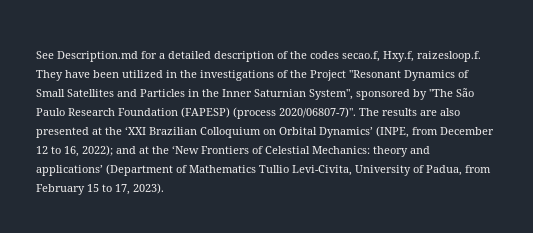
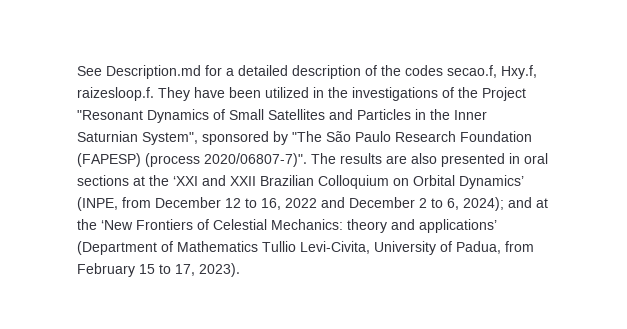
- The results are also presented at the ‘XXI Brazilian Colloquium on Orbital Dynamics’ (INPE, from December 12 to 16, 2022); and at the ‘New Frontiers of Celestial Mechanics: theory and applications’ (Department of Mathematics Tullio Levi-Civita, University of Padua, from February 15 to 17, 2023).
+ The results are also presented in oral sections at the ‘XXI and XXII Brazilian Colloquium on Orbital Dynamics’ (INPE, from December 12 to 16, 2022 and December 2 to 6, 2024); and at the ‘New Frontiers of Celestial Mechanics: theory and applications’ (Department of Mathematics Tullio Levi-Civita, University of Padua, from February 15 to 17, 2023).

